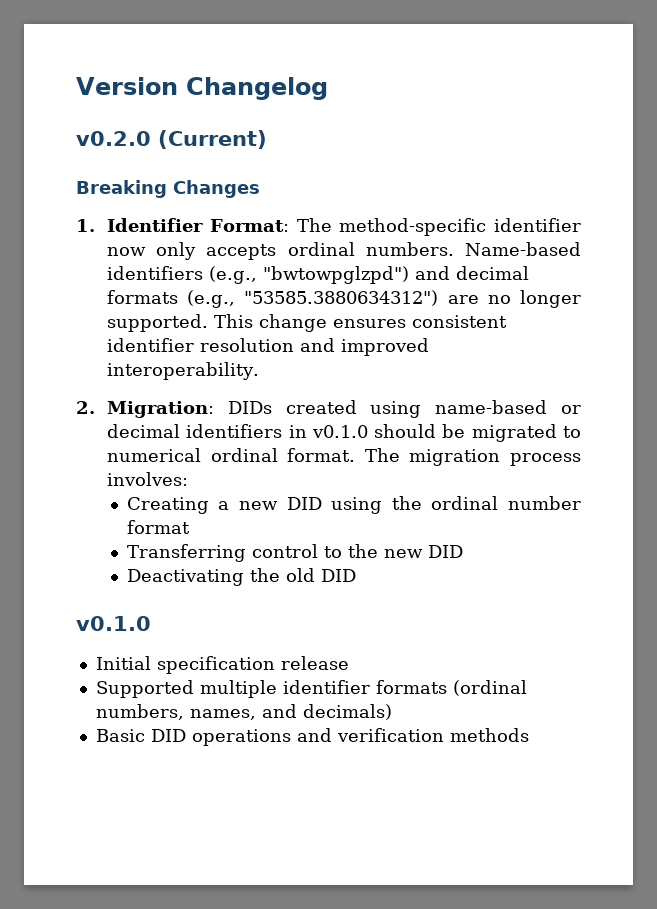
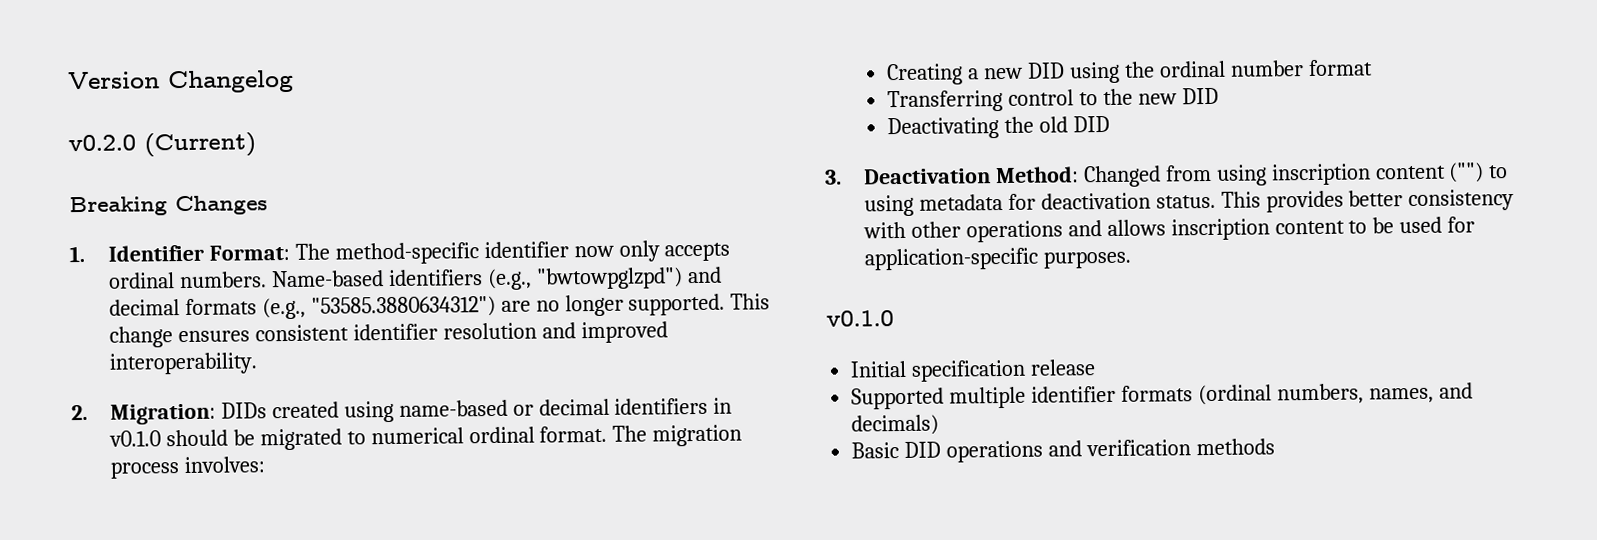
+ 3. Deactivation Method: Changed from using inscription content ("") to using metadata for deactivation status. This provides better consistency with other operations and allows inscription content to be used for application-specific purposes.

